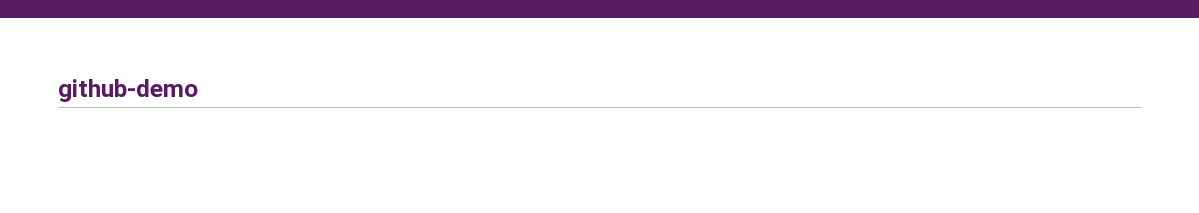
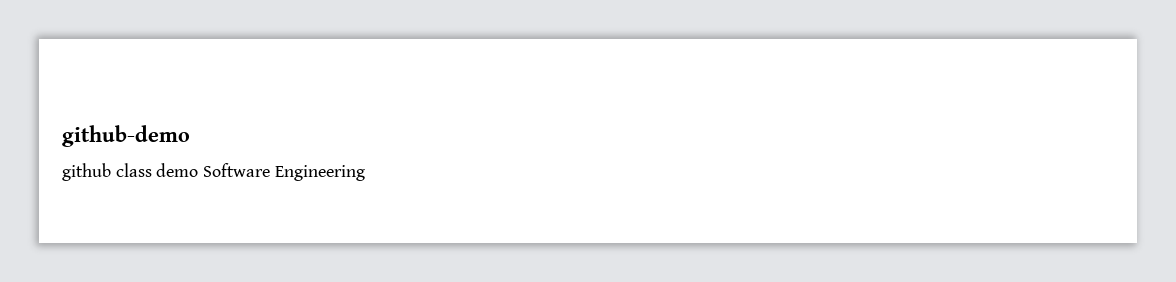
+ github class demo Software Engineering

